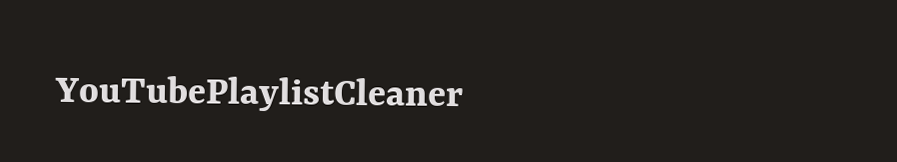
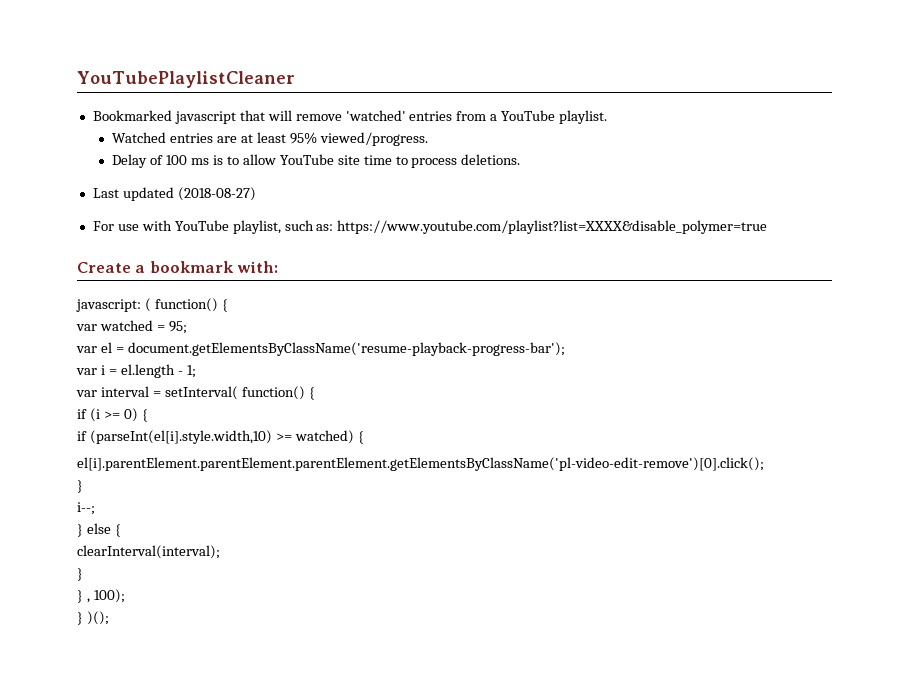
+ Bookmarked javascript that will remove 'watched' entries from a YouTube playlist.
+ Watched entries are at least 95% viewed/progress.
+ Delay of 100 ms is to allow YouTube site time to process deletions.
+ Last updated (2018-08-27)
+ For use with YouTube playlist, such as: https://www.youtube.com/playlist?list=XXXX&disable_polymer=true
+ Create a bookmark with:
+ javascript: ( function() {
+ var watched = 95;
+ var el = document.getElementsByClassName('resume-playback-progress-bar');
+ var i = el.length - 1;
+ var interval = setInterval( function() {
+ if (i >= 0) {
+ if (parseInt(el[i].style.width,10) >= watched) {
+ el[i].parentElement.parentElement.parentElement.getElementsByClassName('pl-video-edit-remove')[0].click();
+ }
+ i--;
+ } else {
+ clearInterval(interval);
+ }
+ } , 100);
+ } )();

